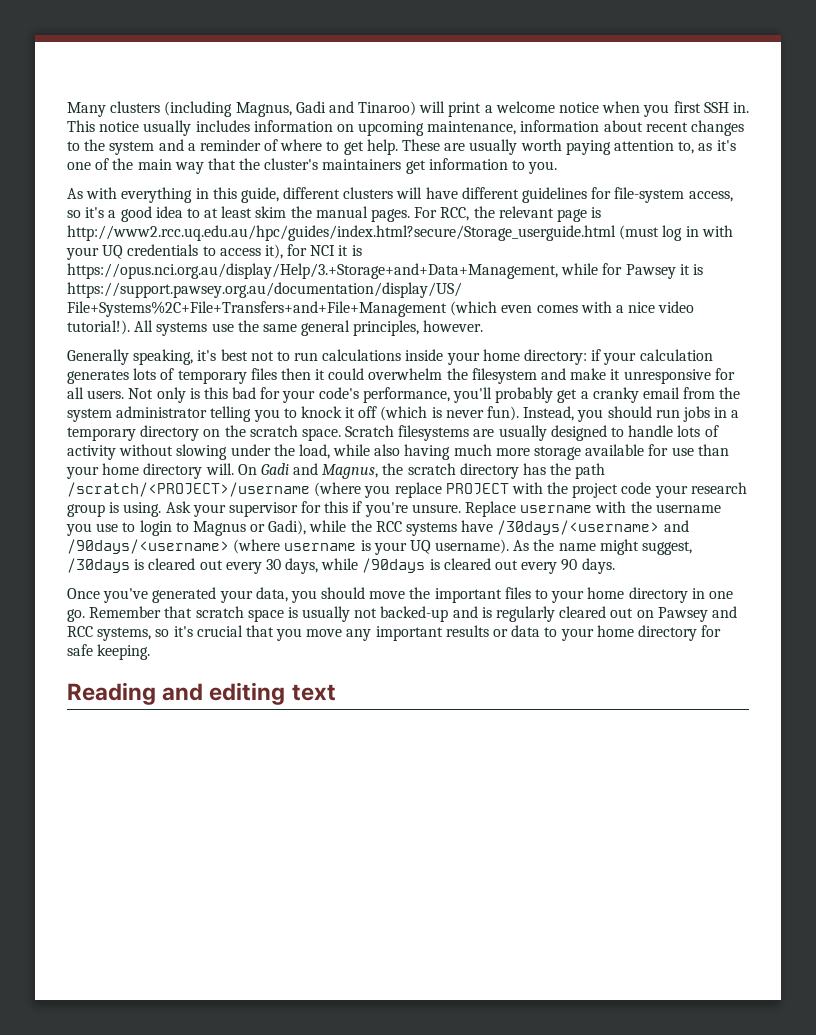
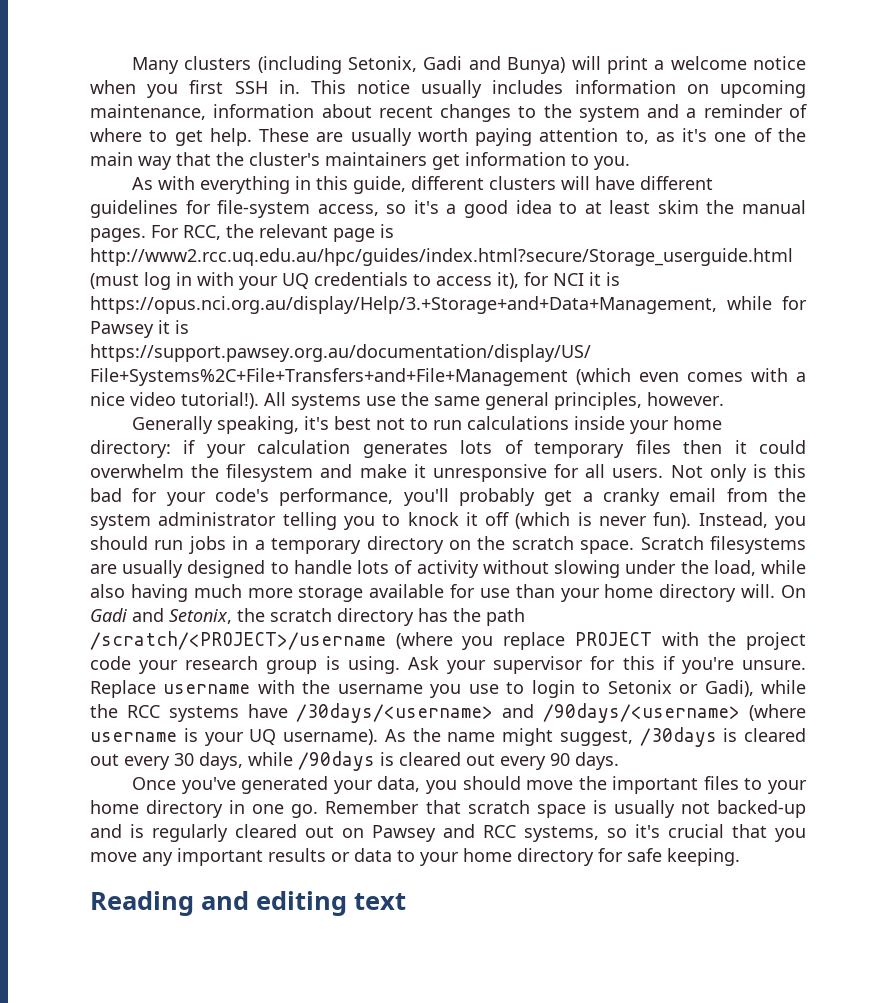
- Many clusters (including Magnus, Gadi and Tinaroo) will print a welcome notice when you first SSH in.
+ Many clusters (including Setonix, Gadi and Bunya) will print a welcome notice when you first SSH in.
- On Gadi and Magnus, the scratch directory has the path /scratch/<PROJECT>/username (where you replace PROJECT with the project code your research group is using.
+ On Gadi and Setonix, the scratch directory has the path /scratch/<PROJECT>/username (where you replace PROJECT with the project code your research group is using.
- Replace username with the username you use to login to Magnus or Gadi), while the RCC systems have /30days/<username> and /90days/<username> (where username is your UQ username).
+ Replace username with the username you use to login to Setonix or Gadi), while the RCC systems have /30days/<username> and /90days/<username> (where username is your UQ username).

